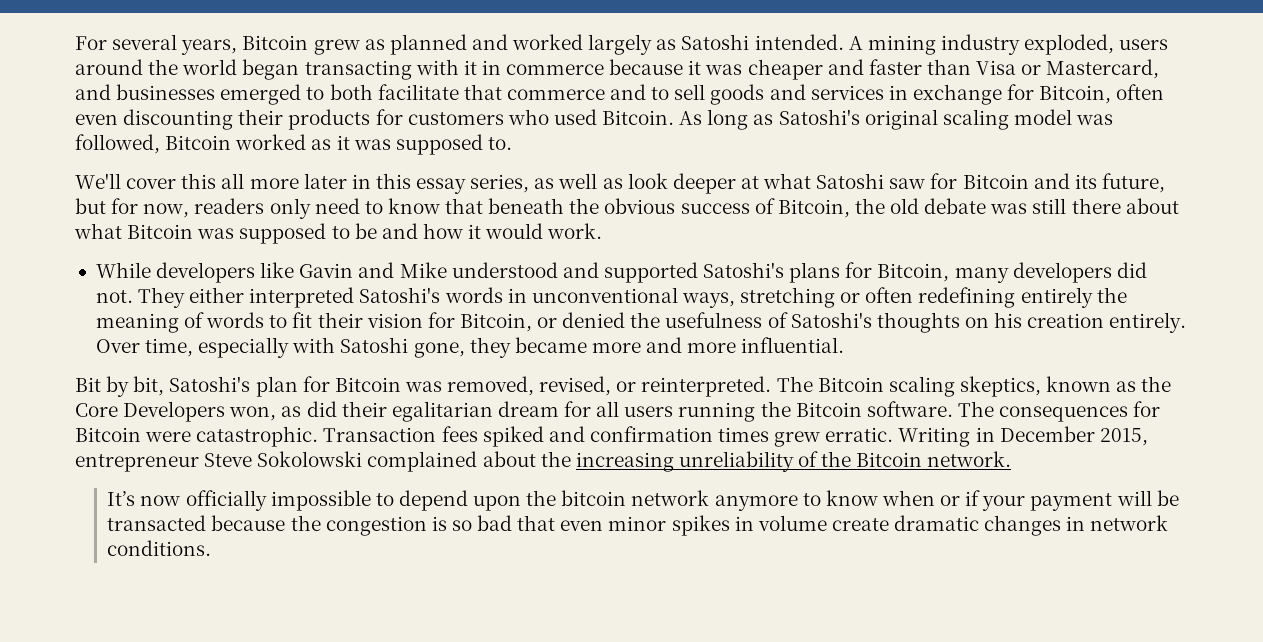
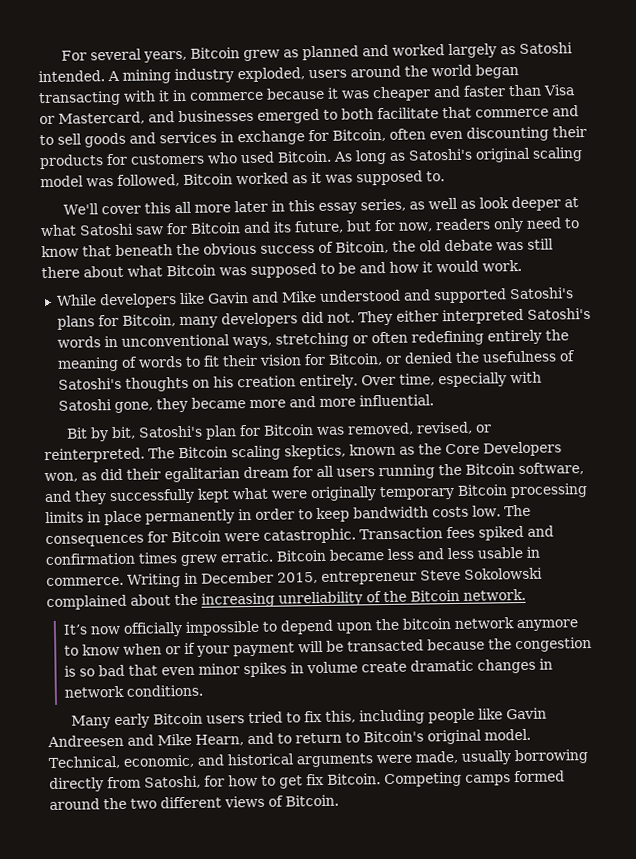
- The Bitcoin scaling skeptics, known as the Core Developers won, as did their egalitarian dream for all users running the Bitcoin software.
+ The Bitcoin scaling skeptics, known as the Core Developers won, as did their egalitarian dream for all users running the Bitcoin software, and they successfully kept what were originally temporary Bitcoin processing limits in place permanently in order to keep bandwidth costs low.
+ Bitcoin became less and less usable in commerce.
+ Many early Bitcoin users tried to fix this, including people like Gavin Andreesen and Mike Hearn, and to return to Bitcoin's original model. Technical, economic, and historical arguments were made, usually borrowing directly from Satoshi, for how to get fix Bitcoin. Competing camps formed around the two different views of Bitcoin.

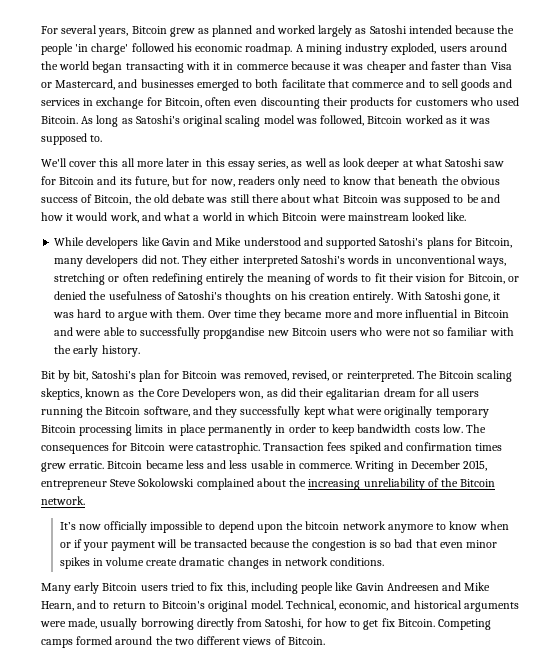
- For several years, Bitcoin grew as planned and worked largely as Satoshi intended.
+ For several years, Bitcoin grew as planned and worked largely as Satoshi intended because the people 'in charge' followed his economic roadmap.
- We'll cover this all more later in this essay series, as well as look deeper at what Satoshi saw for Bitcoin and its future, but for now, readers only need to know that beneath the obvious success of Bitcoin, the old debate was still there about what Bitcoin was supposed to be and how it would work.
+ We'll cover this all more later in this essay series, as well as look deeper at what Satoshi saw for Bitcoin and its future, but for now, readers only need to know that beneath the obvious success of Bitcoin, the old debate was still there about what Bitcoin was supposed to be and how it would work, and what a world in which Bitcoin were mainstream looked like.
- Over time, especially with Satoshi gone, they became more and more influential.
+ With Satoshi gone, it was hard to argue with them. Over time they became more and more influential in Bitcoin and were able to successfully propgandise new Bitcoin users who were not so familiar with the early history.

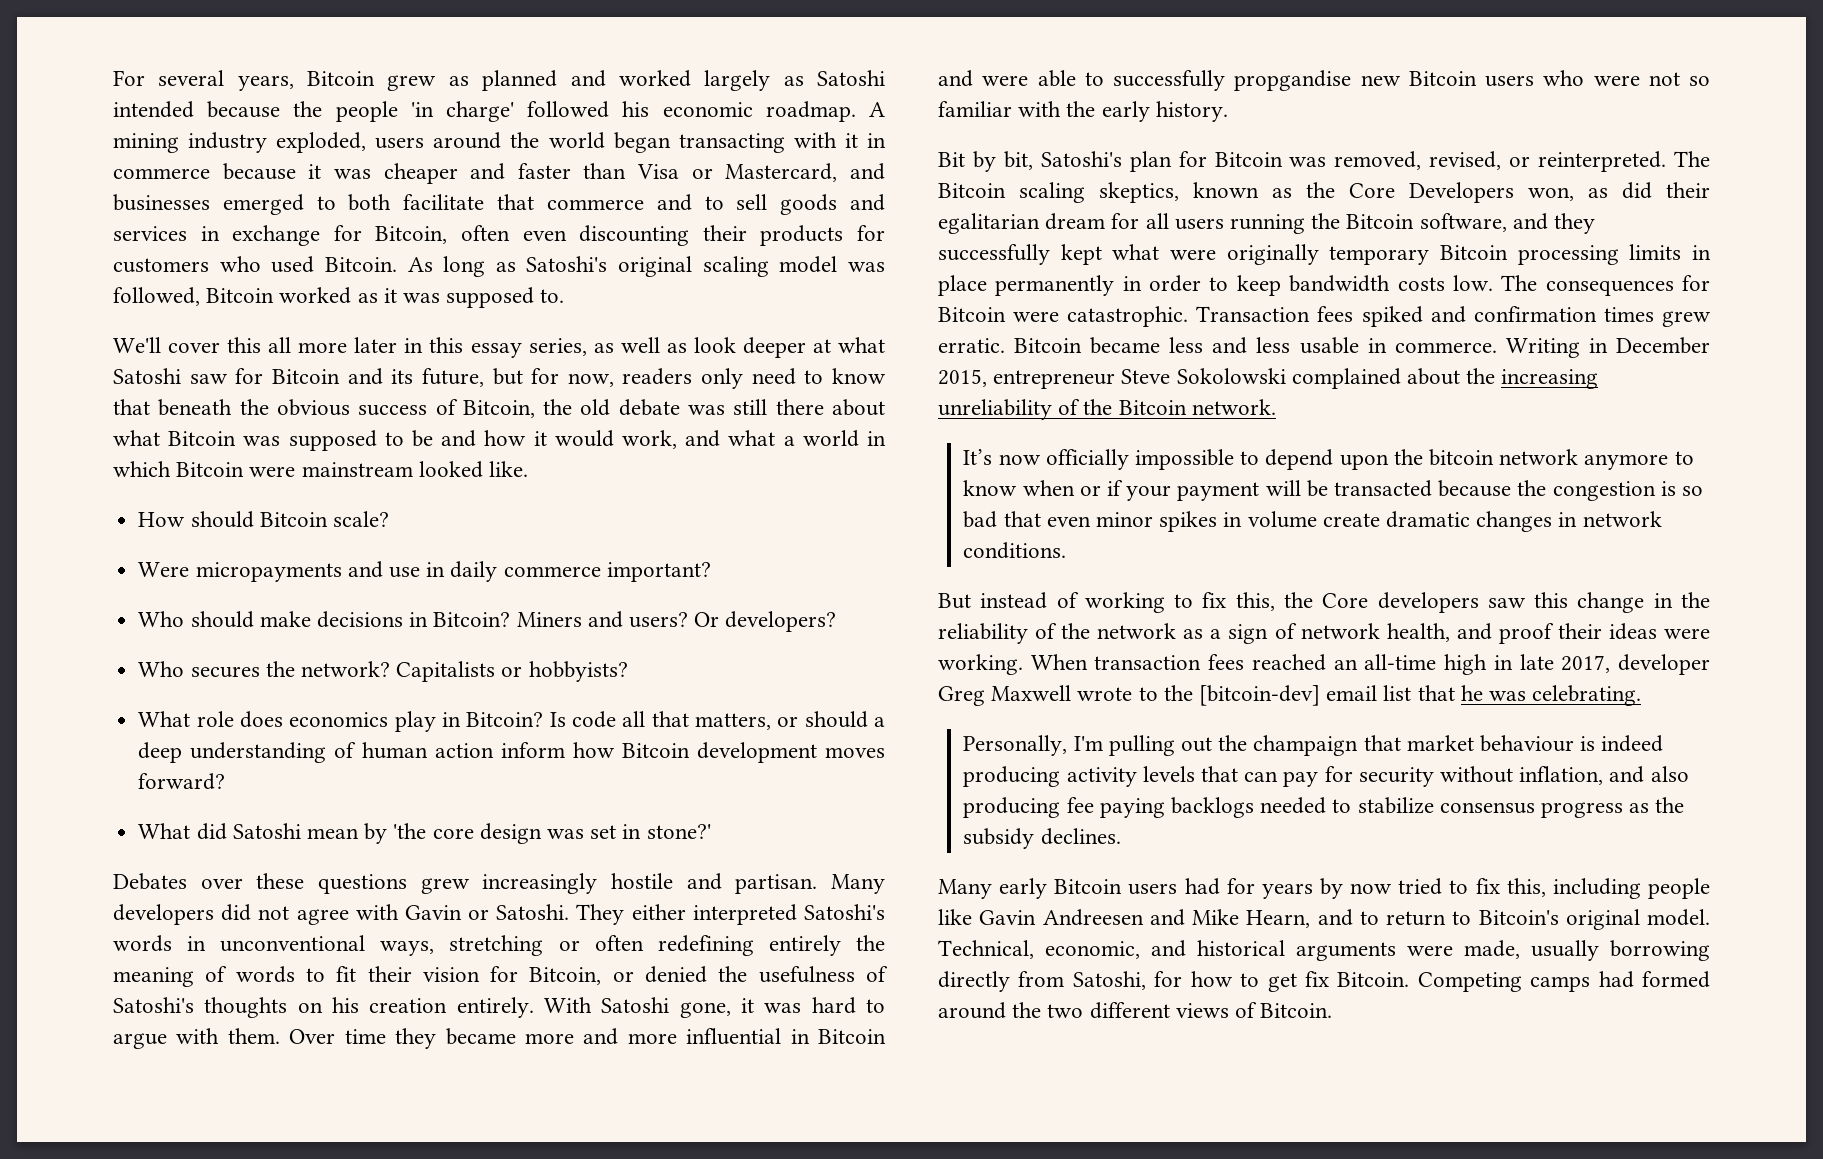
- While developers like Gavin and Mike understood and supported Satoshi's plans for Bitcoin, many developers did not.
+ How should Bitcoin scale?
+ Were micropayments and use in daily commerce important?
+ Who should make decisions in Bitcoin? Miners and users? Or developers?
+ Who secures the network? Capitalists or hobbyists?
+ What role does economics play in Bitcoin? Is code all that matters, or should a deep understanding of human action inform how Bitcoin development moves forward?
+ What did Satoshi mean by 'the core design was set in stone?'
+ Debates over these questions grew increasingly hostile and partisan. Many developers did not agree with Gavin or Satoshi.
+ But instead of working to fix this, the Core developers saw this change in the reliability of the network as a sign of network health, and proof their ideas were working. When transaction fees reached an all-time high in late 2017, developer Greg Maxwell wrote to the [bitcoin-dev] email list that he was celebrating.
+ Personally, I'm pulling out the champaign that market behaviour is indeed producing activity levels that can pay for security without inflation, and also producing fee paying backlogs needed to stabilize consensus progress as the subsidy declines.
- Many early Bitcoin users tried to fix this, including people like Gavin Andreesen and Mike Hearn, and to return to Bitcoin's original model.
+ Many early Bitcoin users had for years by now tried to fix this, including people like Gavin Andreesen and Mike Hearn, and to return to Bitcoin's original model.
- Competing camps formed around the two different views of Bitcoin.
+ Competing camps had formed around the two different views of Bitcoin.

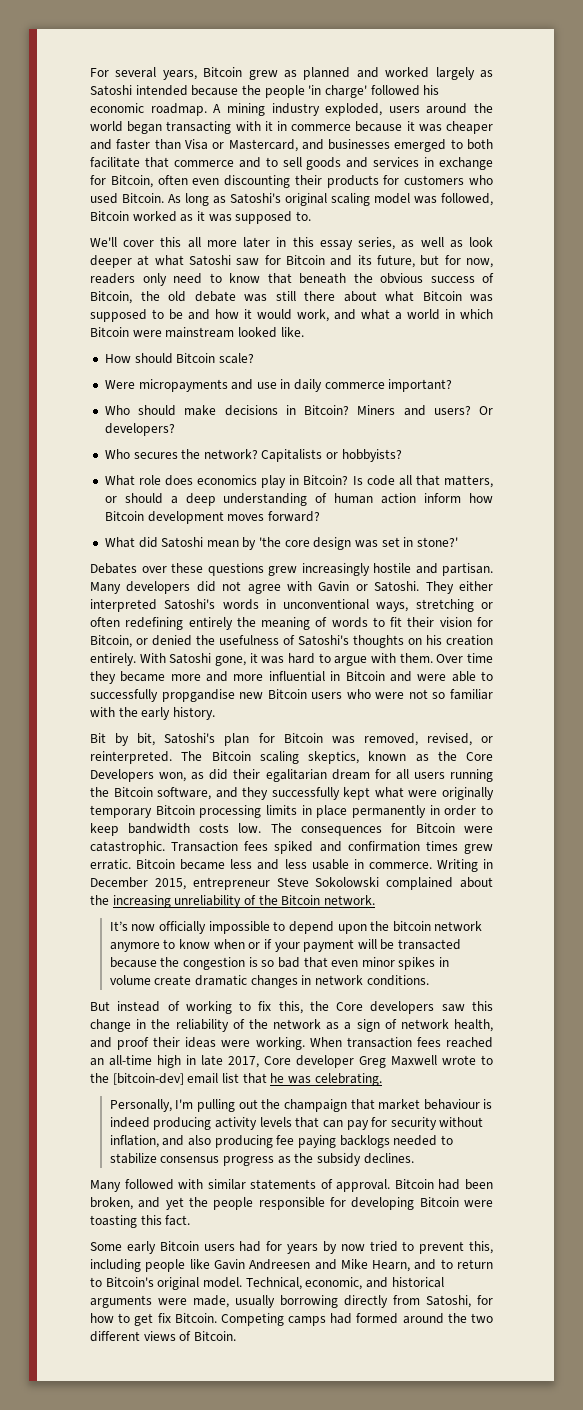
- When transaction fees reached an all-time high in late 2017, developer Greg Maxwell wrote to the [bitcoin-dev] email list that he was celebrating.
+ When transaction fees reached an all-time high in late 2017, Core developer Greg Maxwell wrote to the [bitcoin-dev] email list that he was celebrating.
- Many early Bitcoin users had for years by now tried to fix this, including people like Gavin Andreesen and Mike Hearn, and to return to Bitcoin's original model.
+ Many followed with similar statements of approval. Bitcoin had been broken, and yet the people responsible for developing Bitcoin were toasting this fact.
+ Some early Bitcoin users had for years by now tried to prevent this, including people like Gavin Andreesen and Mike Hearn, and to return to Bitcoin's original model.

